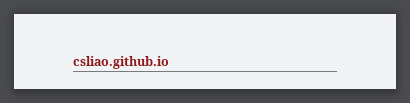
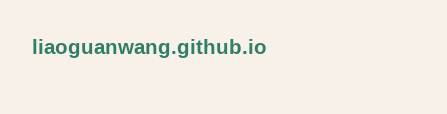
- csliao.github.io
+ liaoguanwang.github.io

